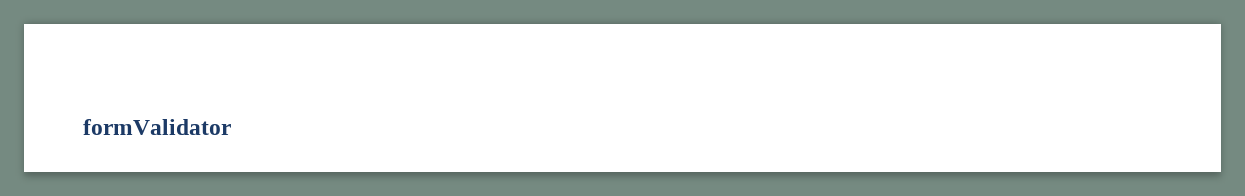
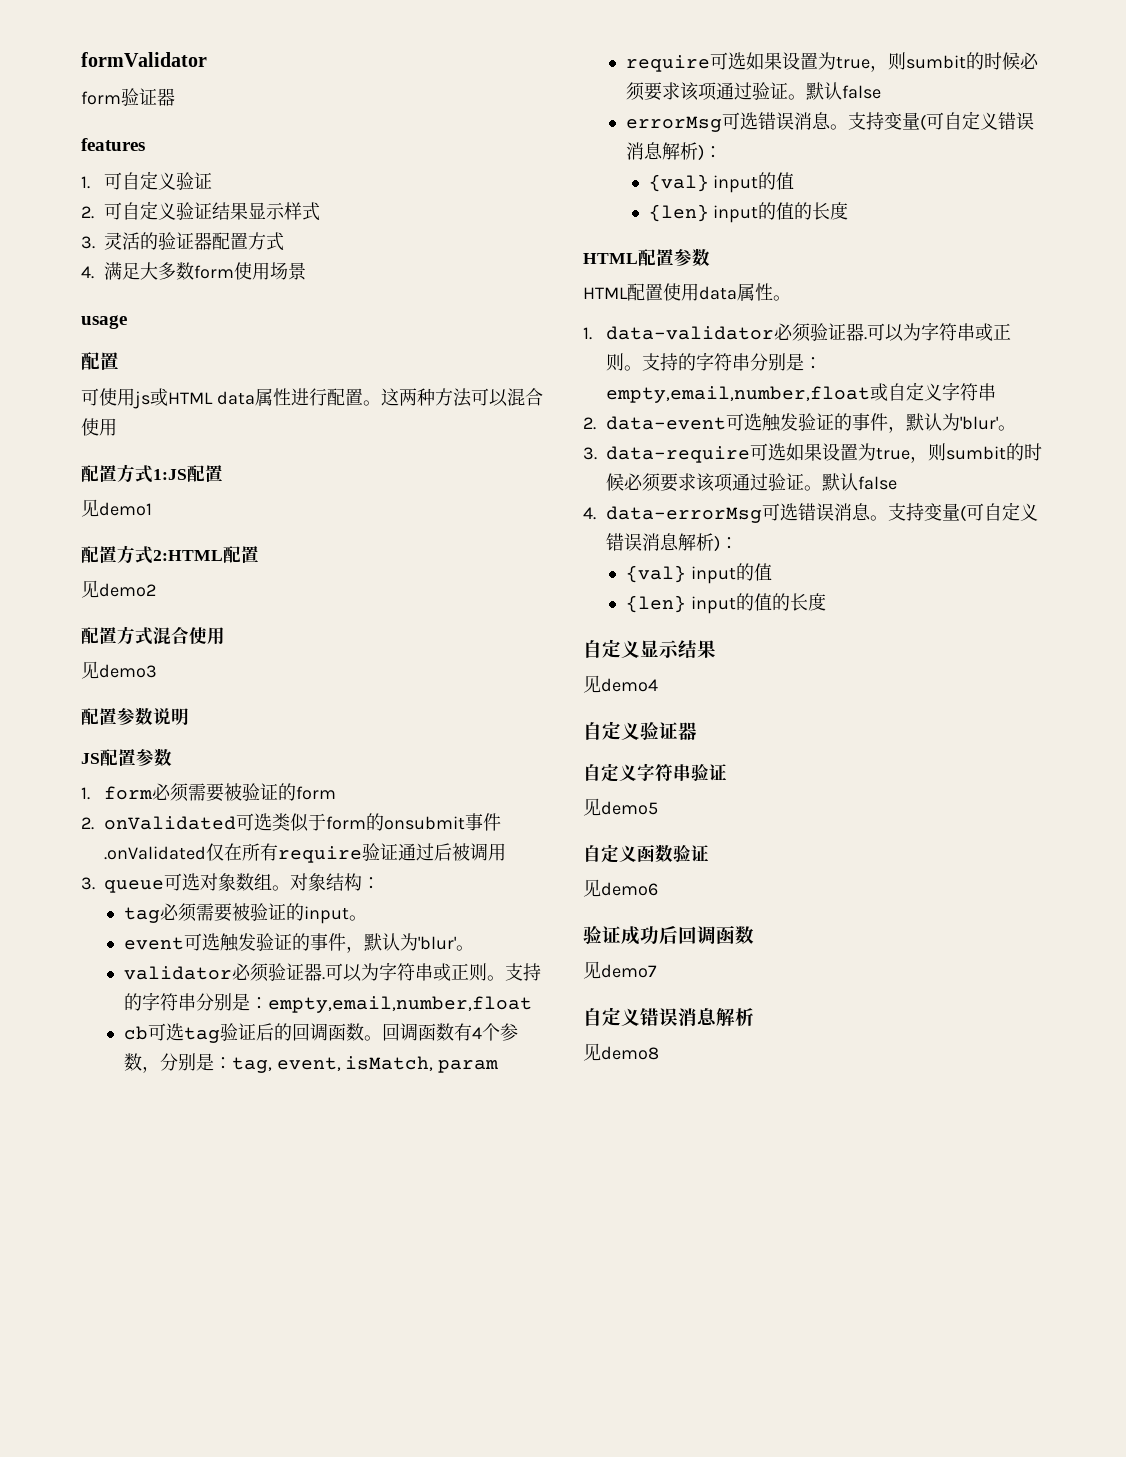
+ form验证器
+ features
+ 1.可自定义验证
+ 2.可自定义验证结果显示样式
+ 3.灵活的验证器配置方式
+ 4.满足大多数form使用场景
+ usage
+ 配置
+ 可使用js或HTML data属性进行配置。这两种方法可以混合使用
+ 配置方式1:JS配置
+ 见demo1
+ 配置方式2:HTML配置
+ 见demo2
+ 配置方式混合使用
+ 见demo3
+ 配置参数说明
+ JS配置参数
+ 1. form必须需要被验证的form
+ 2. onValidated可选类似于form的onsubmit事件.onValidated仅在所有require验证通过后被调用
+ 3. queue可选对象数组。对象结构：
+ tag必须需要被验证的input。
+ event可选触发验证的事件，默认为'blur'。
+ validator必须验证器.可以为字符串或正则。支持的字符串分别是：empty,email,number,float
+ cb可选tag验证后的回调函数。回调函数有4个参数，分别是：tag, event, isMatch, param
+ require可选如果设置为true，则sumbit的时候必须要求该项通过验证。默认false
+ errorMsg可选错误消息。支持变量(可自定义错误消息解析)：
+ {val} input的值
+ {len} input的值的长度
+ HTML配置参数
+ HTML配置使用data属性。
+ 1. data-validator必须验证器.可以为字符串或正则。支持的字符串分别是：empty,email,number,float或自定义字符串
+ 2. data-event可选触发验证的事件，默认为'blur'。
+ 3. data-require可选如果设置为true，则sumbit的时候必须要求该项通过验证。默认false
+ 4. data-errorMsg可选错误消息。支持变量(可自定义错误消息解析)：
+ {val} input的值
+ {len} input的值的长度
+ 自定义显示结果
+ 见demo4
+ 自定义验证器
+ 自定义字符串验证
+ 见demo5
+ 自定义函数验证
+ 见demo6
+ 验证成功后回调函数
+ 见demo7
+ 自定义错误消息解析
+ 见demo8

